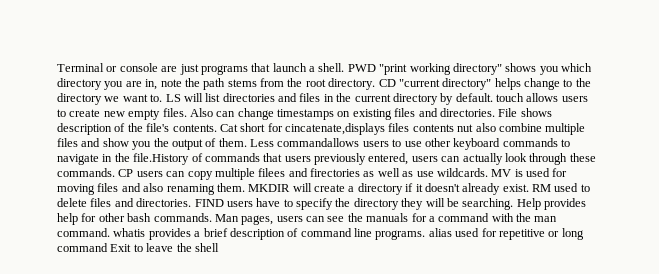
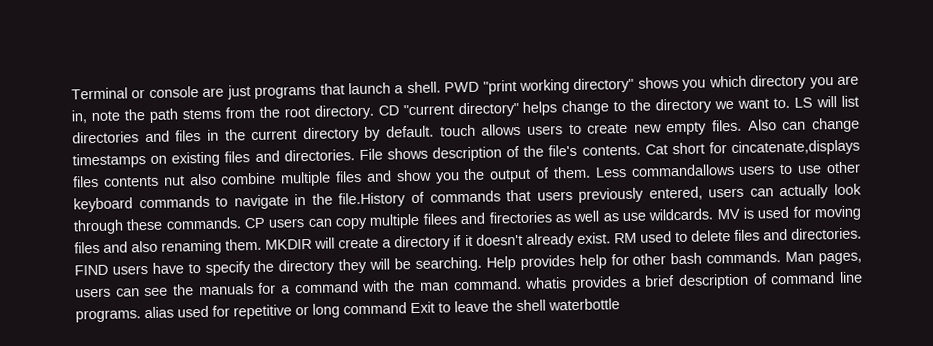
- Man pages, users can see the manuals for a command with the man command. whatis provides a brief description of command line programs. alias used for repetitive or long command Exit to leave the shell
+ Man pages, users can see the manuals for a command with the man command. whatis provides a brief description of command line programs. alias used for repetitive or long command Exit to leave the shell waterbottle

